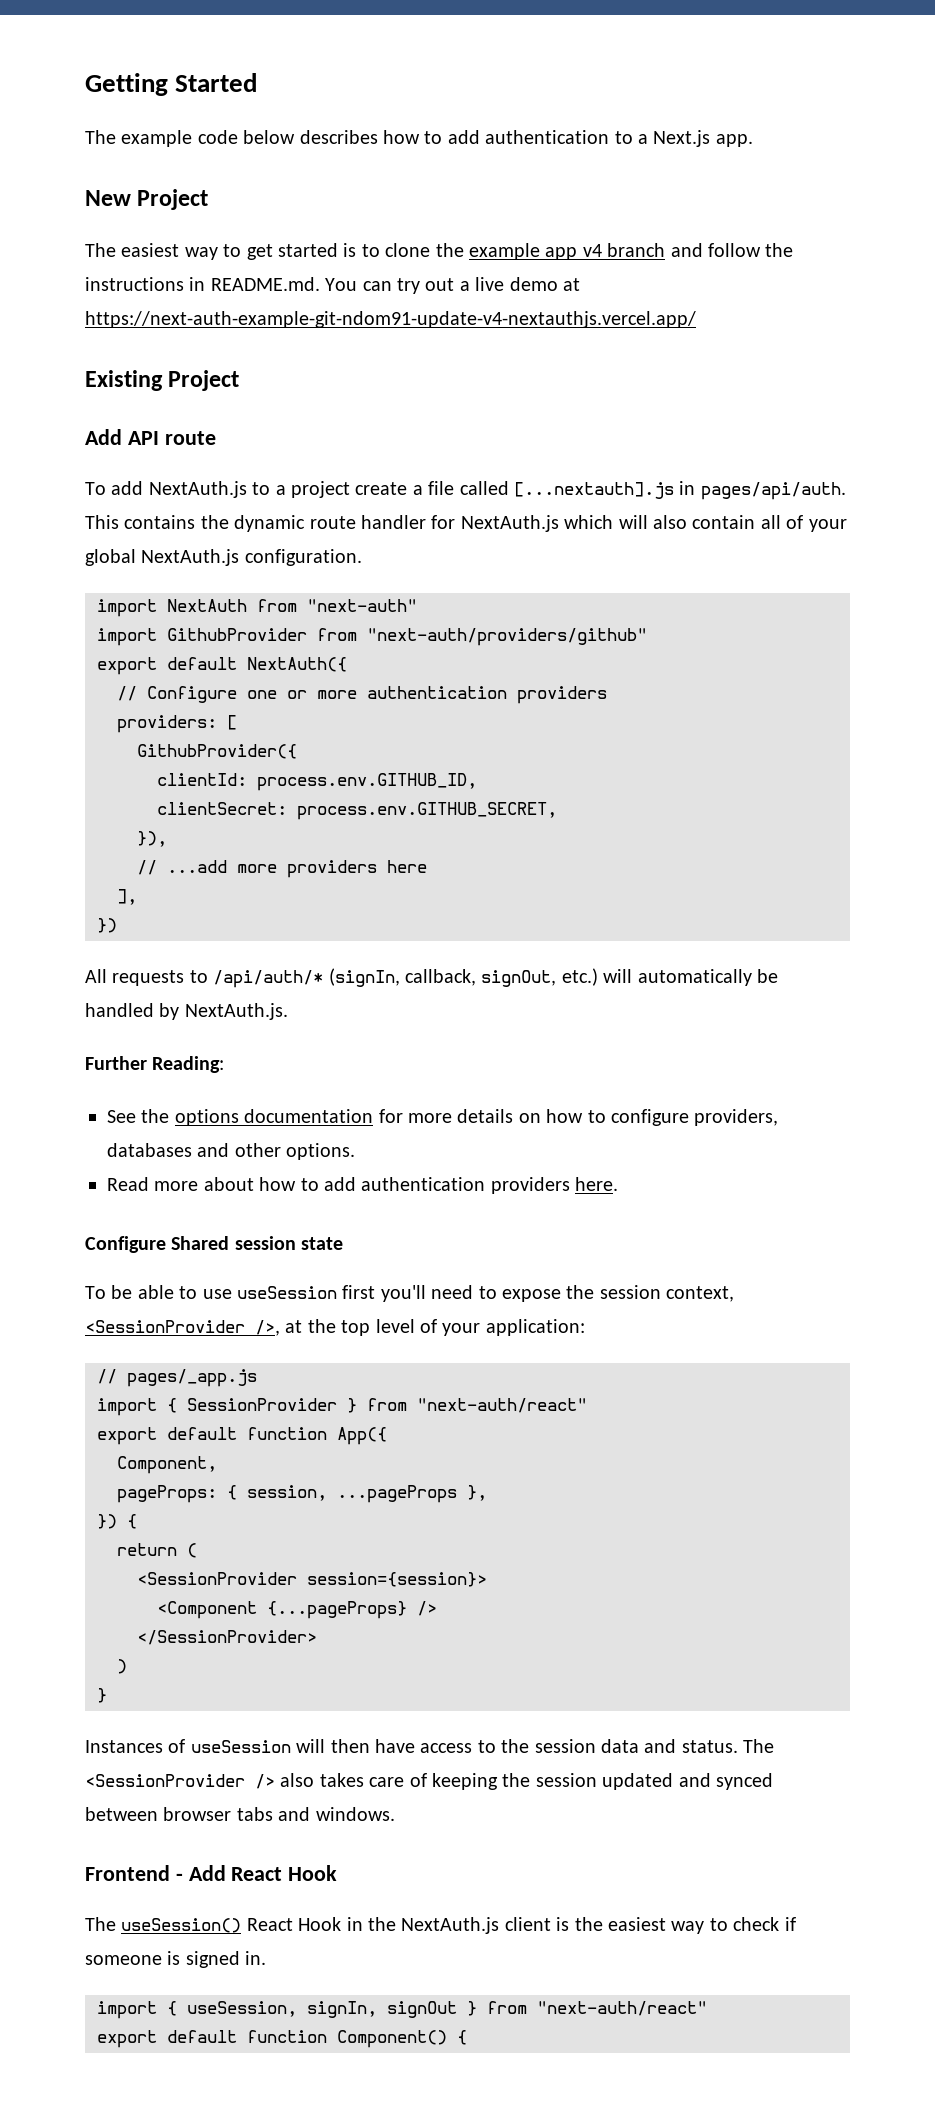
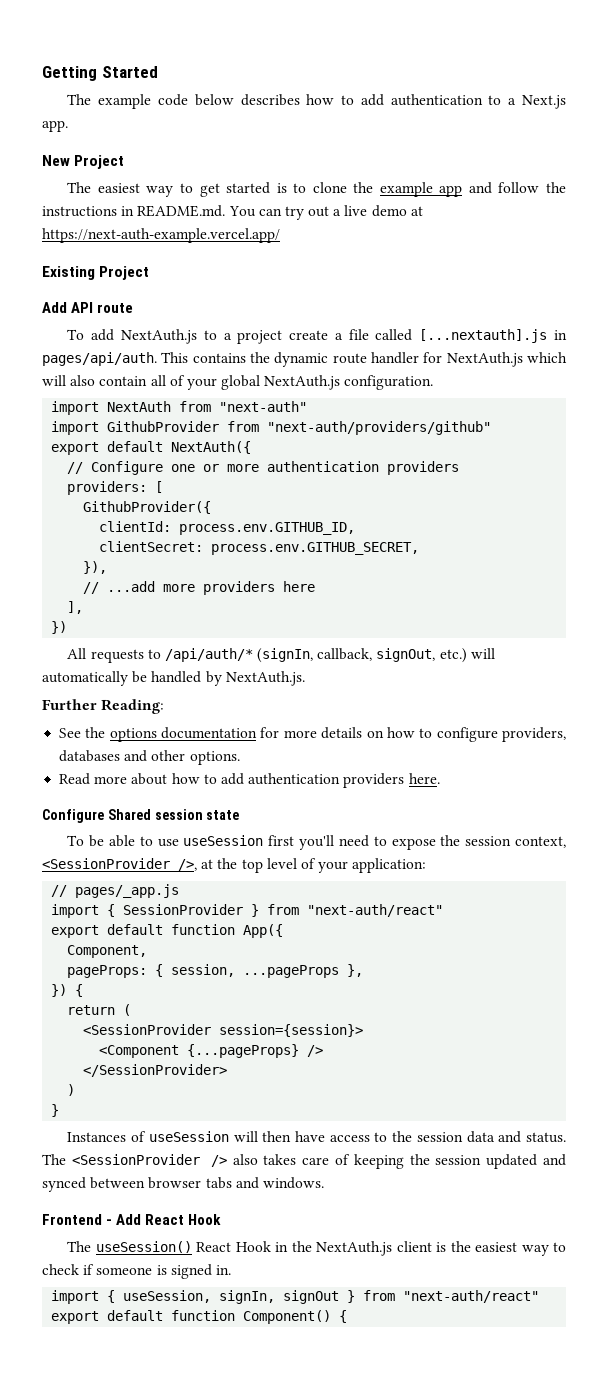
- The easiest way to get started is to clone the example app v4 branch and follow the instructions in README.md. You can try out a live demo at https://next-auth-example-git-ndom91-update-v4-nextauthjs.vercel.app/
+ The easiest way to get started is to clone the example app and follow the instructions in README.md. You can try out a live demo at https://next-auth-example.vercel.app/

